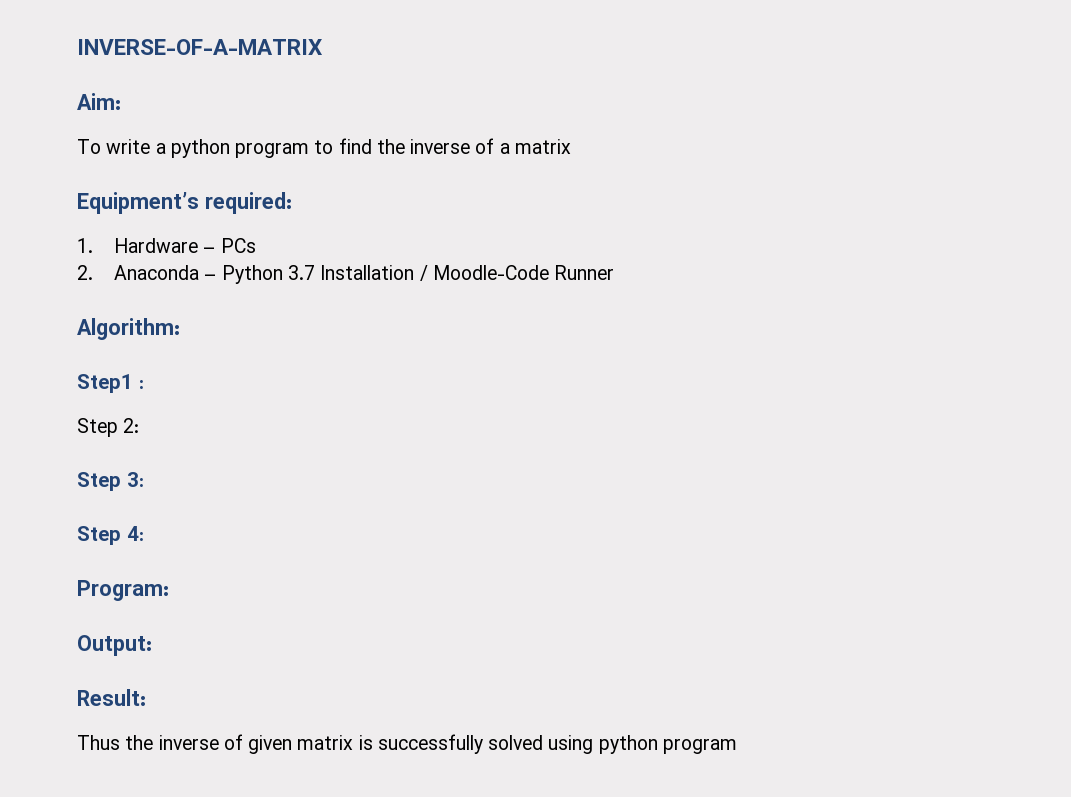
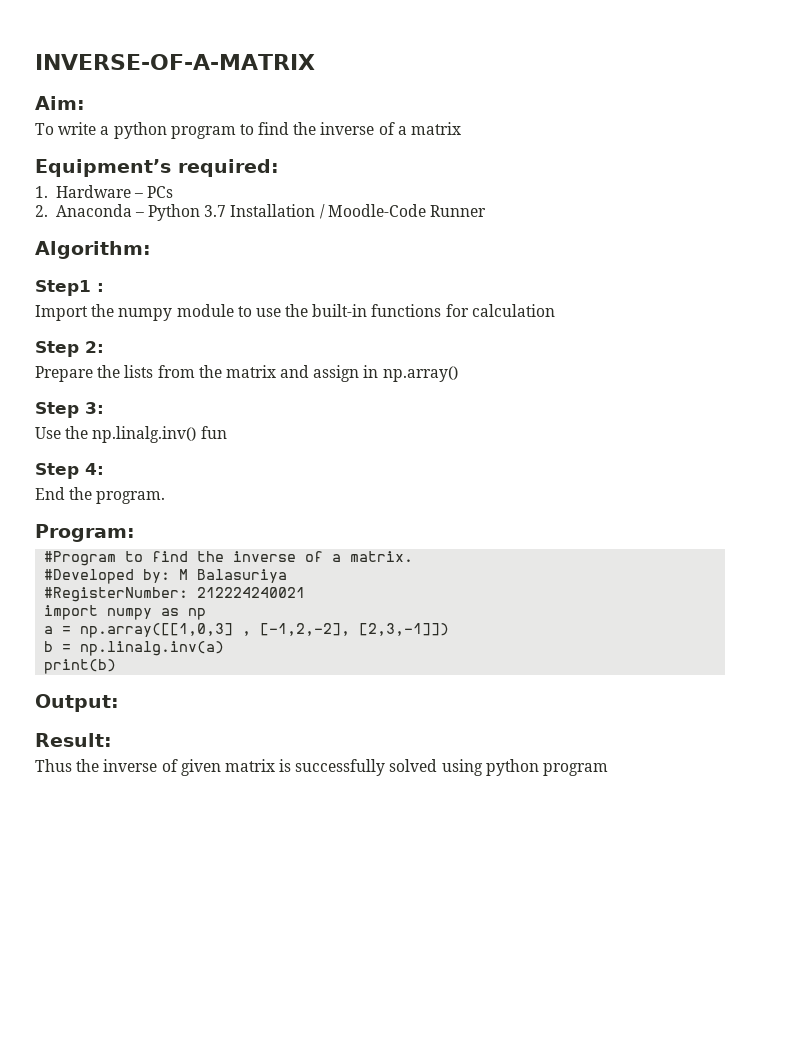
+ Import the numpy module to use the built-in functions for calculation
  Step 2:
+ Prepare the lists from the matrix and assign in np.array()
  Step 3:
+ Use the np.linalg.inv() fun
  Step 4:
+ End the program.
  Program:
+ #Program to find the inverse of a matrix.
+ #Developed by: M Balasuriya
+ #RegisterNumber: 212224240021
+ import numpy as np
+ a = np.array([[1,0,3] , [-1,2,-2], [2,3,-1]])
+ b = np.linalg.inv(a)
+ print(b)

